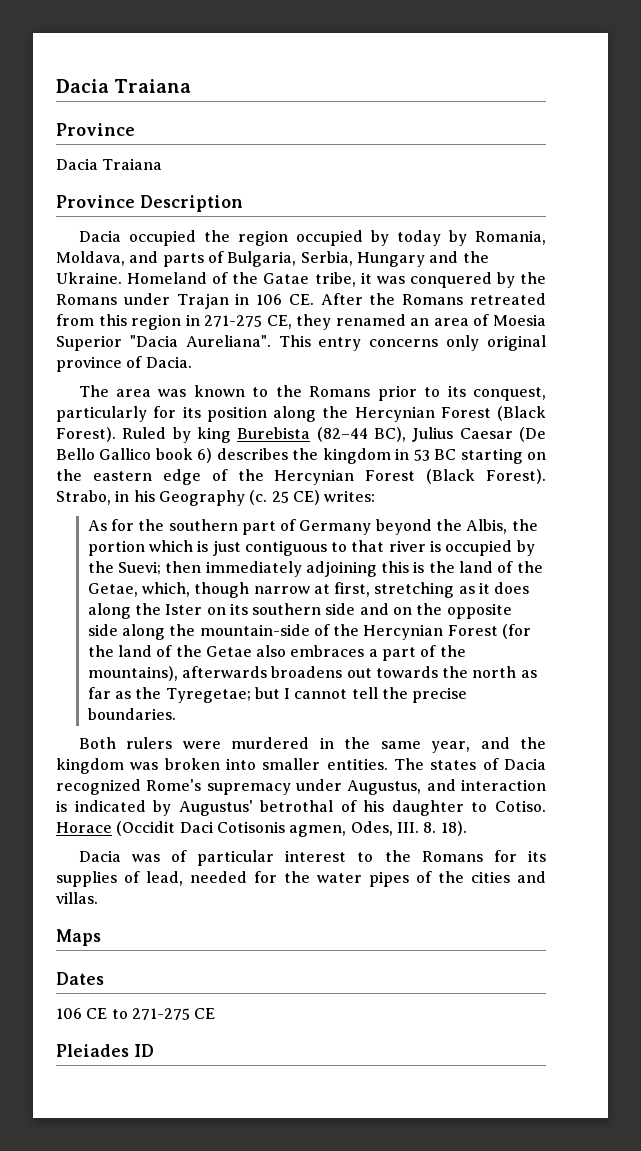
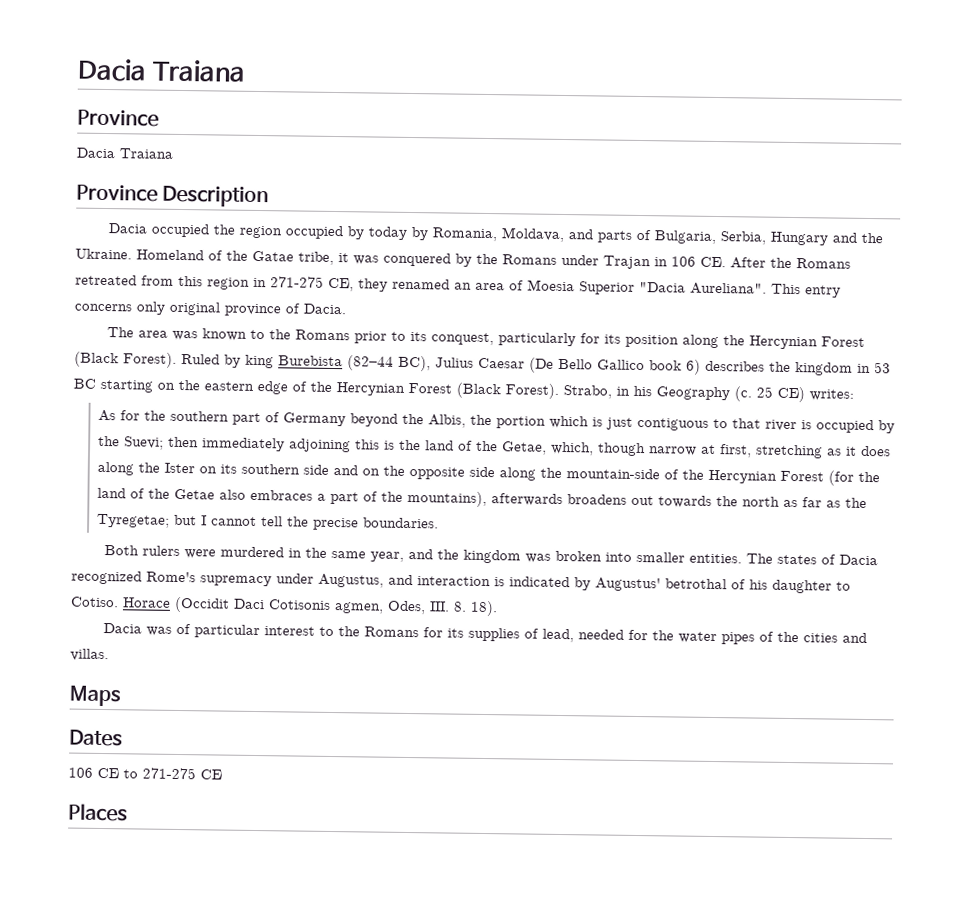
- Pleiades ID
+ Places

